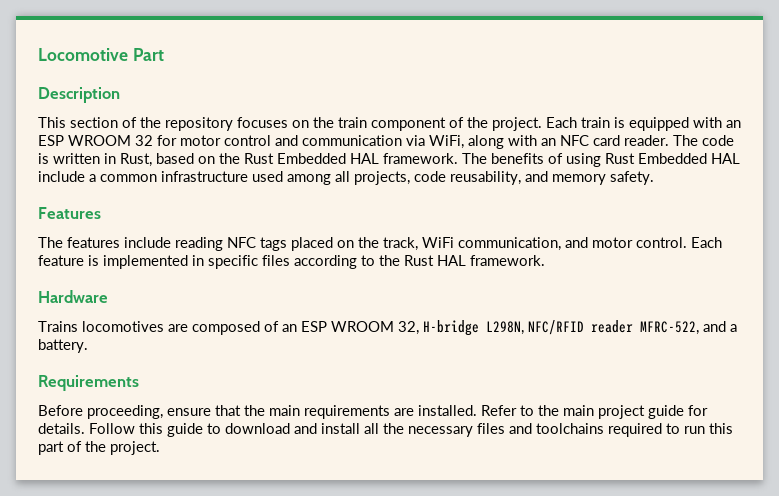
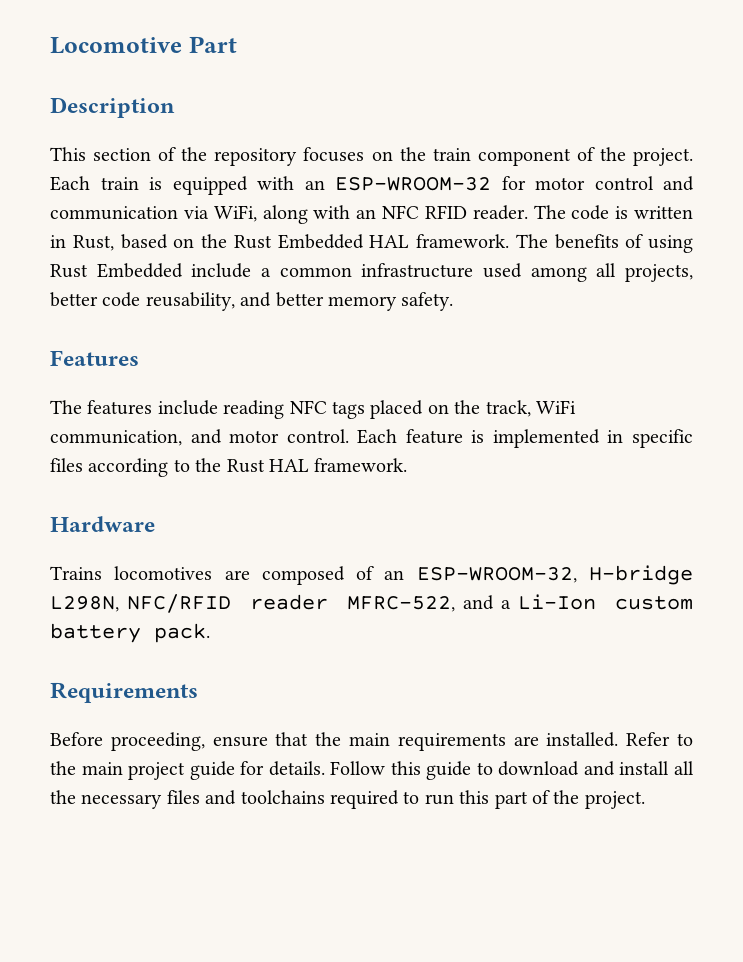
- Each train is equipped with an ESP WROOM 32 for motor control and communication via WiFi, along with an NFC card reader.
+ Each train is equipped with an ESP-WROOM-32 for motor control and communication via WiFi, along with an NFC RFID reader.
- The benefits of using Rust Embedded HAL include a common infrastructure used among all projects, code reusability, and memory safety.
+ The benefits of using Rust Embedded include a common infrastructure used among all projects, better code reusability, and better memory safety.
- Trains locomotives are composed of an ESP WROOM 32, H-bridge L298N, NFC/RFID reader MFRC-522, and a battery.
+ Trains locomotives are composed of an ESP-WROOM-32, H-bridge L298N, NFC/RFID reader MFRC-522, and a Li-Ion custom battery pack.

